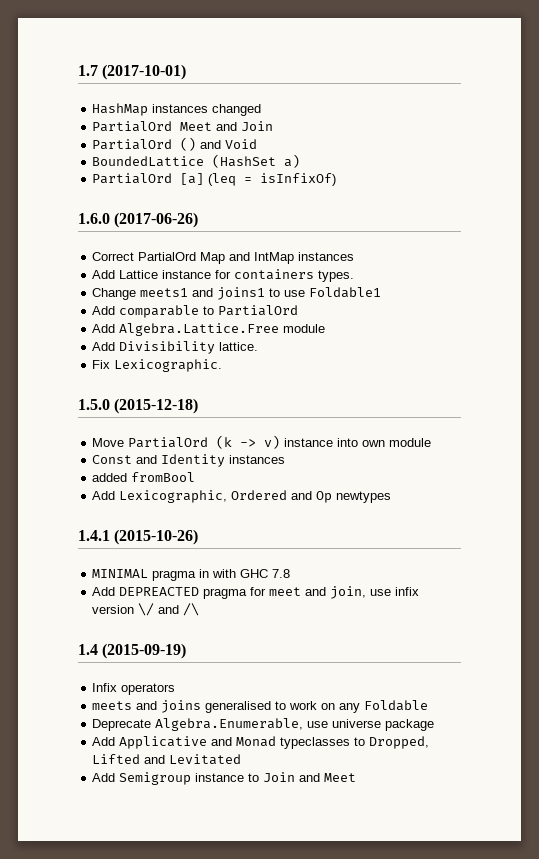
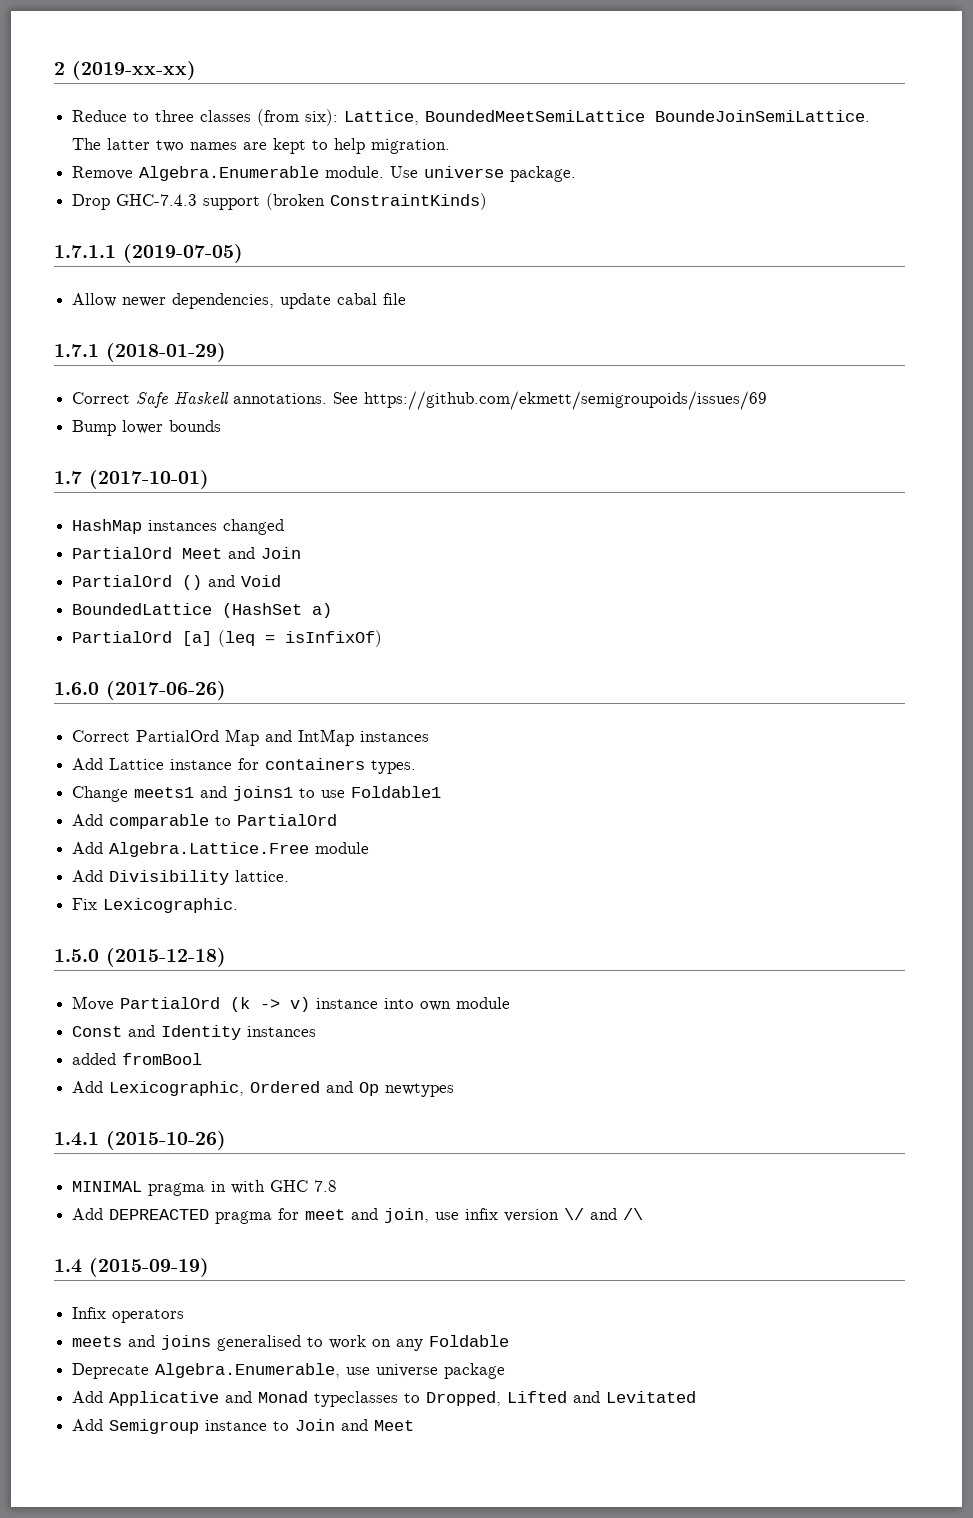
+ 2 (2019-xx-xx)
+ Reduce to three classes (from six): Lattice, BoundedMeetSemiLattice BoundeJoinSemiLattice. The latter two names are kept to help migration.
+ Remove Algebra.Enumerable module. Use universe package.
+ Drop GHC-7.4.3 support (broken ConstraintKinds)
+ 1.7.1.1 (2019-07-05)
+ Allow newer dependencies, update cabal file
+ 1.7.1 (2018-01-29)
+ Correct Safe Haskell annotations. See https://github.com/ekmett/semigroupoids/issues/69
+ Bump lower bounds

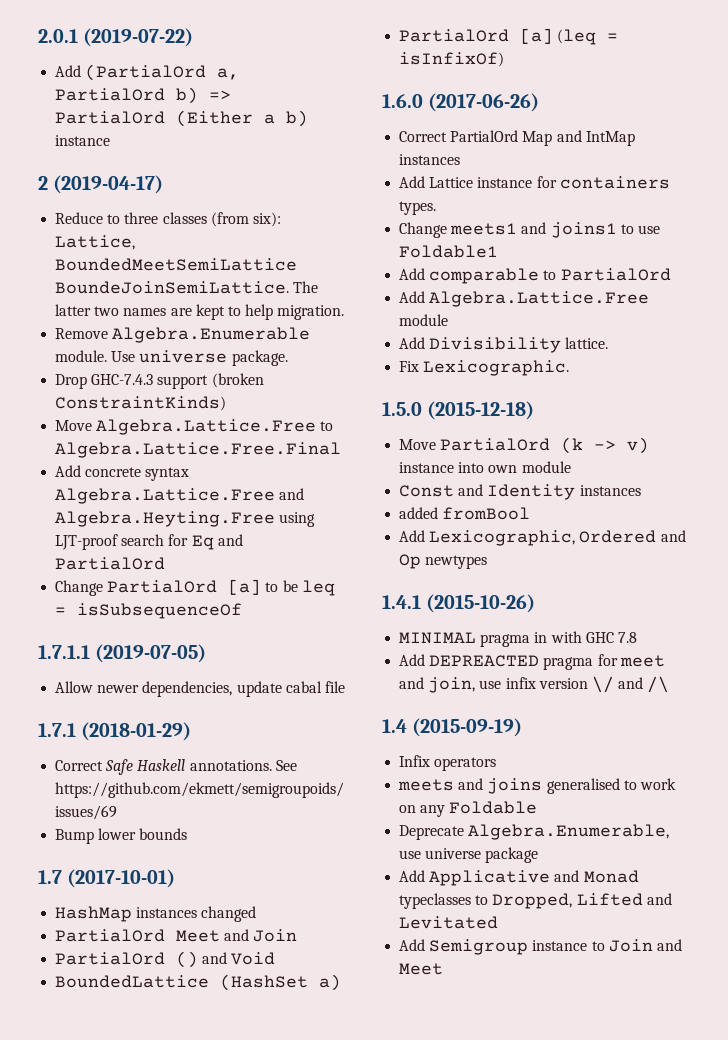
- 2 (2019-xx-xx)
+ 2.0.1 (2019-07-22)
+ Add (PartialOrd a, PartialOrd b) => PartialOrd (Either a b) instance
+ 2 (2019-04-17)
+ Move Algebra.Lattice.Free to Algebra.Lattice.Free.Final
+ Add concrete syntax Algebra.Lattice.Free and Algebra.Heyting.Free using LJT-proof search for Eq and PartialOrd
+ Change PartialOrd [a] to be leq = isSubsequenceOf

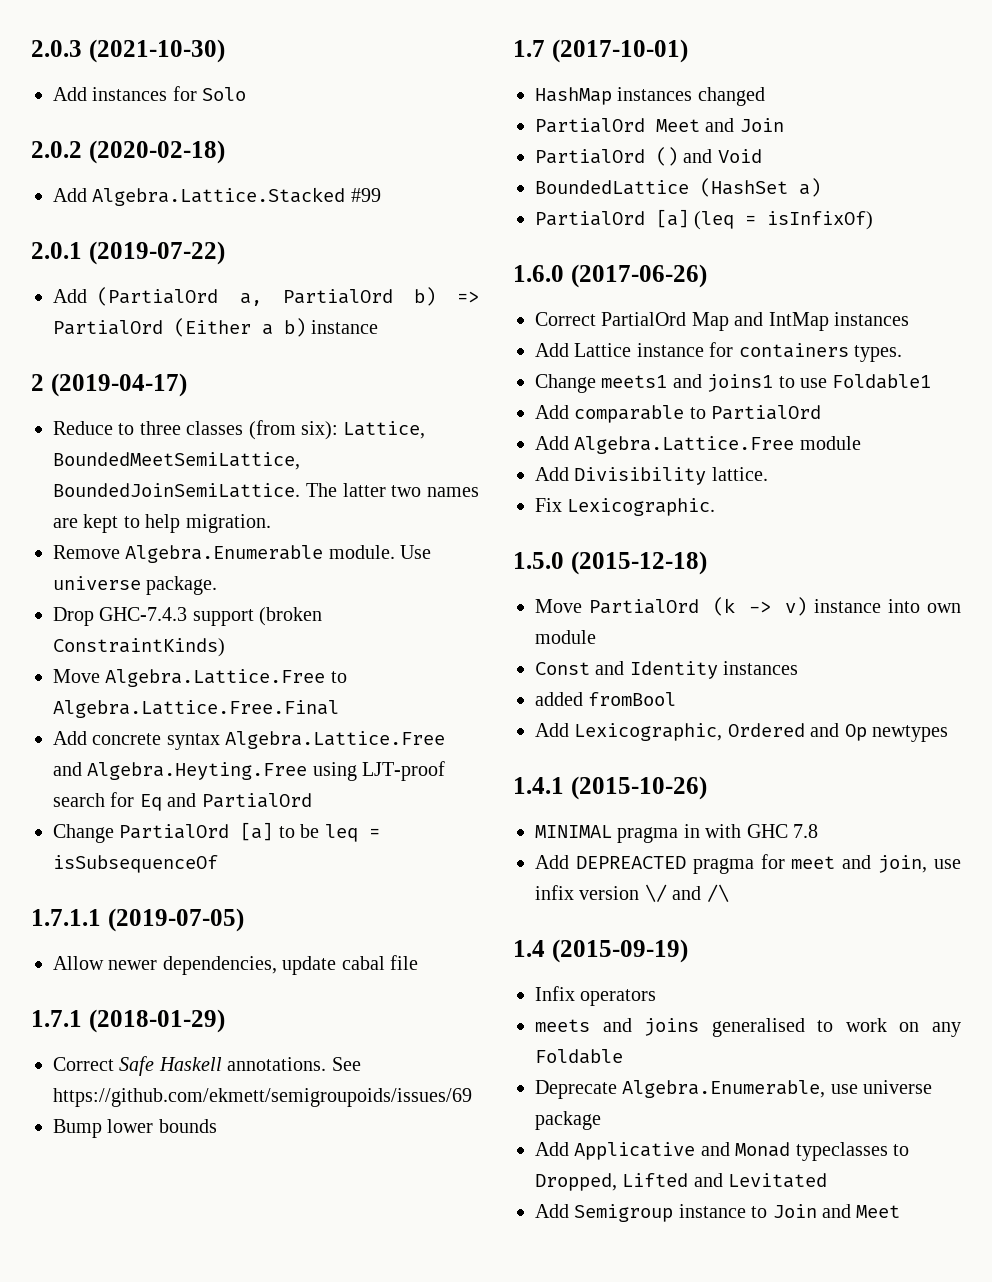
+ 2.0.3 (2021-10-30)
+ Add instances for Solo
+ 2.0.2 (2020-02-18)
+ Add Algebra.Lattice.Stacked #99
- Reduce to three classes (from six): Lattice, BoundedMeetSemiLattice BoundeJoinSemiLattice.
+ Reduce to three classes (from six): Lattice, BoundedMeetSemiLattice, BoundedJoinSemiLattice.

